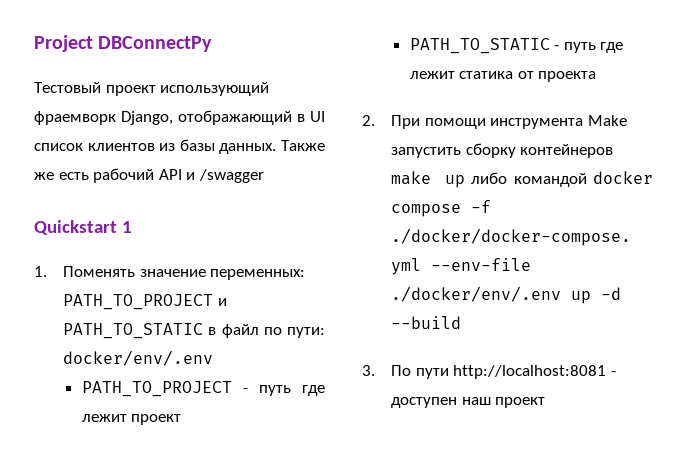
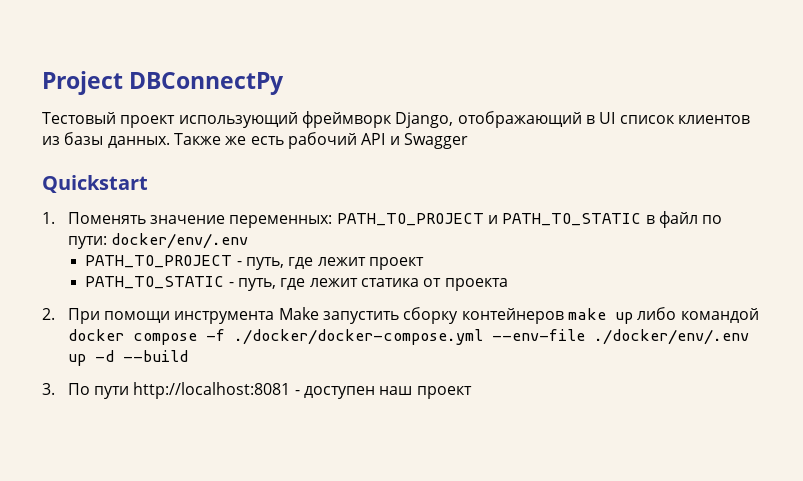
- Тестовый проект использующий фраемворк Django, отображающий в UI список клиентов из базы данных.
+ Тестовый проект использующий фреймворк Django, отображающий в UI список клиентов из базы данных.
- Также же есть рабочий API и /swagger
+ Также же есть рабочий API и Swagger
- Quickstart 1
+ Quickstart
- PATH_TO_PROJECT - путь где лежит проект
+ PATH_TO_PROJECT - путь, где лежит проект
- PATH_TO_STATIC - путь где лежит статика от проекта
+ PATH_TO_STATIC - путь, где лежит статика от проекта

